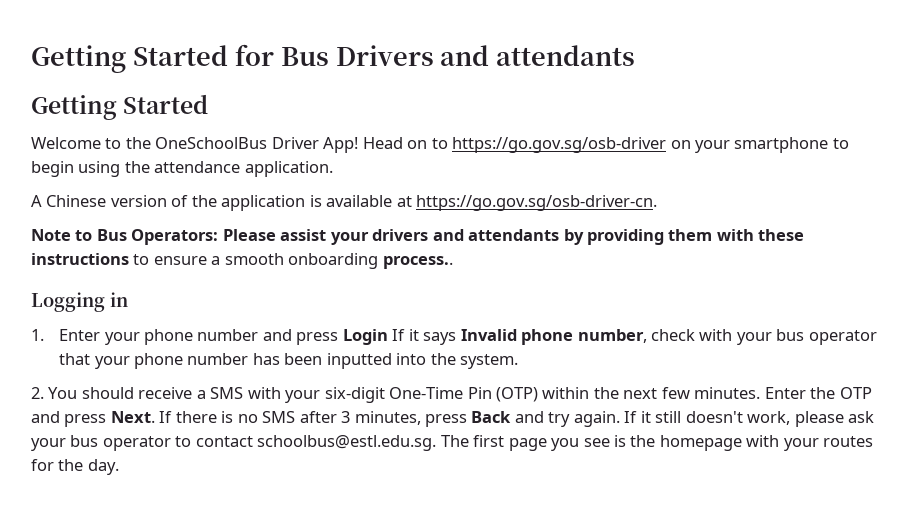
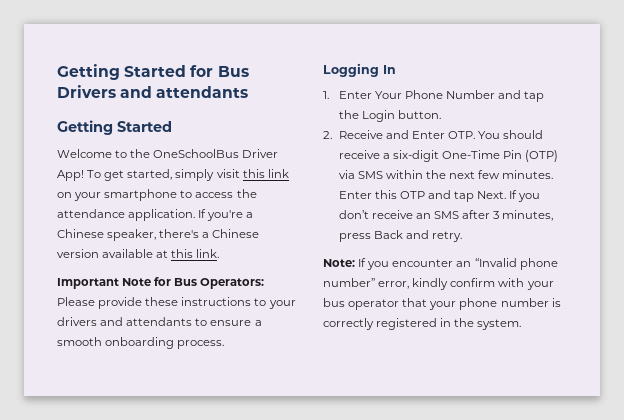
- Head on to https://go.gov.sg/osb-driver on your smartphone to begin using the attendance application.
- A Chinese version of the application is available at https://go.gov.sg/osb-driver-cn.
- Note to Bus Operators: Please assist your drivers and attendants by providing them with these instructions to ensure a smooth onboarding process..
+ To get started, simply visit this link on your smartphone to access the attendance application. If you're a Chinese speaker, there's a Chinese version available at this link.
+ Important Note for Bus Operators: Please provide these instructions to your drivers and attendants to ensure a smooth onboarding process.
- Logging in
+ Logging In
- 1. Enter your phone number and press Login If it says Invalid phone number, check with your bus operator that your phone number has been inputted into the system.
- 2. You should receive a SMS with your six-digit One-Time Pin (OTP) within the next few minutes. Enter the OTP and press Next. If there is no SMS after 3 minutes, press Back and try again. If it still doesn't work, please ask your bus operator to contact schoolbus@estl.edu.sg. The first page you see is the homepage with your routes for the day.
+ 1. Enter Your Phone Number and tap the Login button.
+ 2. Receive and Enter OTP. You should receive a six-digit One-Time Pin (OTP) via SMS within the next few minutes. Enter this OTP and tap Next. If you don’t receive an SMS after 3 minutes, press Back and retry.
+ Note: If you encounter an “Invalid phone number” error, kindly confirm with your bus operator that your phone number is correctly registered in the system.

